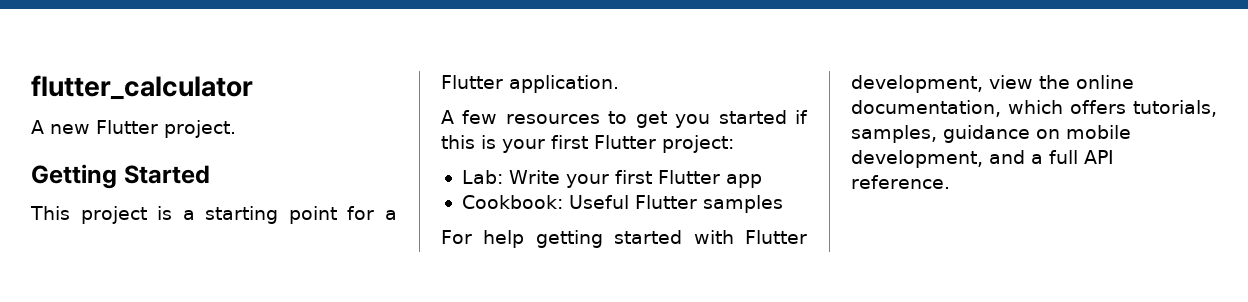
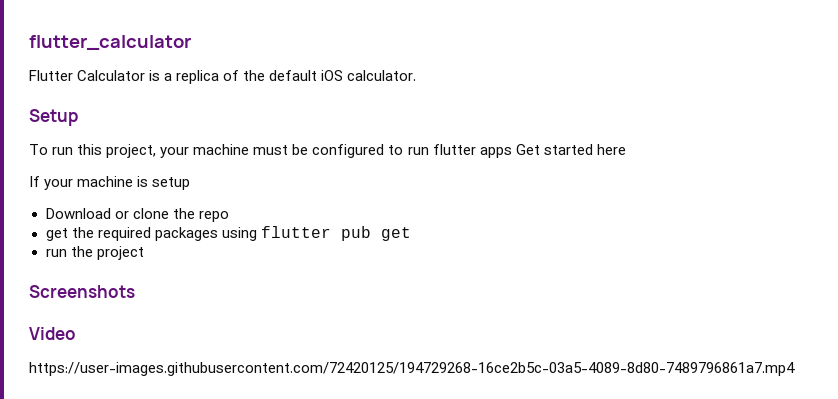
- A new Flutter project.
- Getting Started
- This project is a starting point for a Flutter application.
- A few resources to get you started if this is your first Flutter project:
- Lab: Write your first Flutter app
- Cookbook: Useful Flutter samples
- For help getting started with Flutter development, view the online documentation, which offers tutorials, samples, guidance on mobile development, and a full API reference.
+ Flutter Calculator is a replica of the default iOS calculator.
+ Setup
+ To run this project, your machine must be configured to run flutter apps Get started here
+ If your machine is setup
+ Download or clone the repo
+ get the required packages using flutter pub get
+ run the project
+ Screenshots
+ Video
+ https://user-images.githubusercontent.com/72420125/194729268-16ce2b5c-03a5-4089-8d80-7489796861a7.mp4

